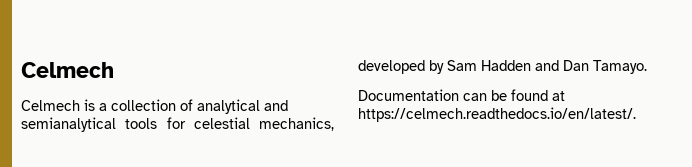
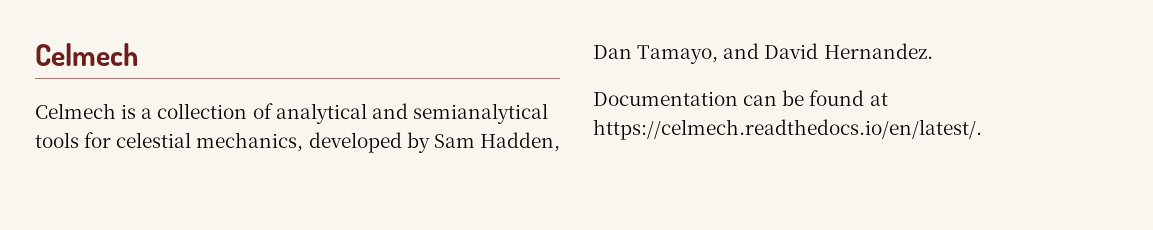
- Celmech is a collection of analytical and semianalytical tools for celestial mechanics, developed by Sam Hadden and Dan Tamayo.
+ Celmech is a collection of analytical and semianalytical tools for celestial mechanics, developed by Sam Hadden, Dan Tamayo, and David Hernandez.

